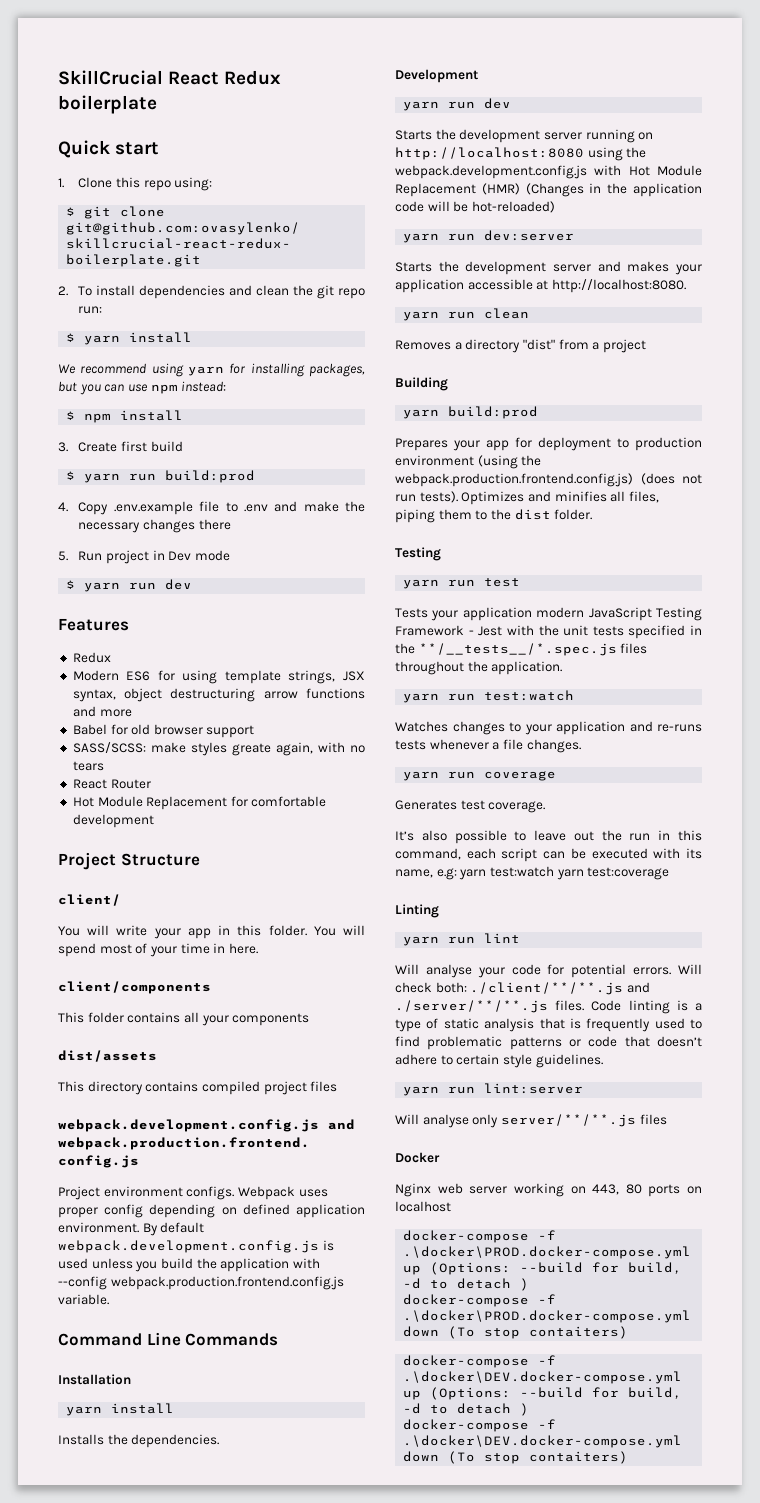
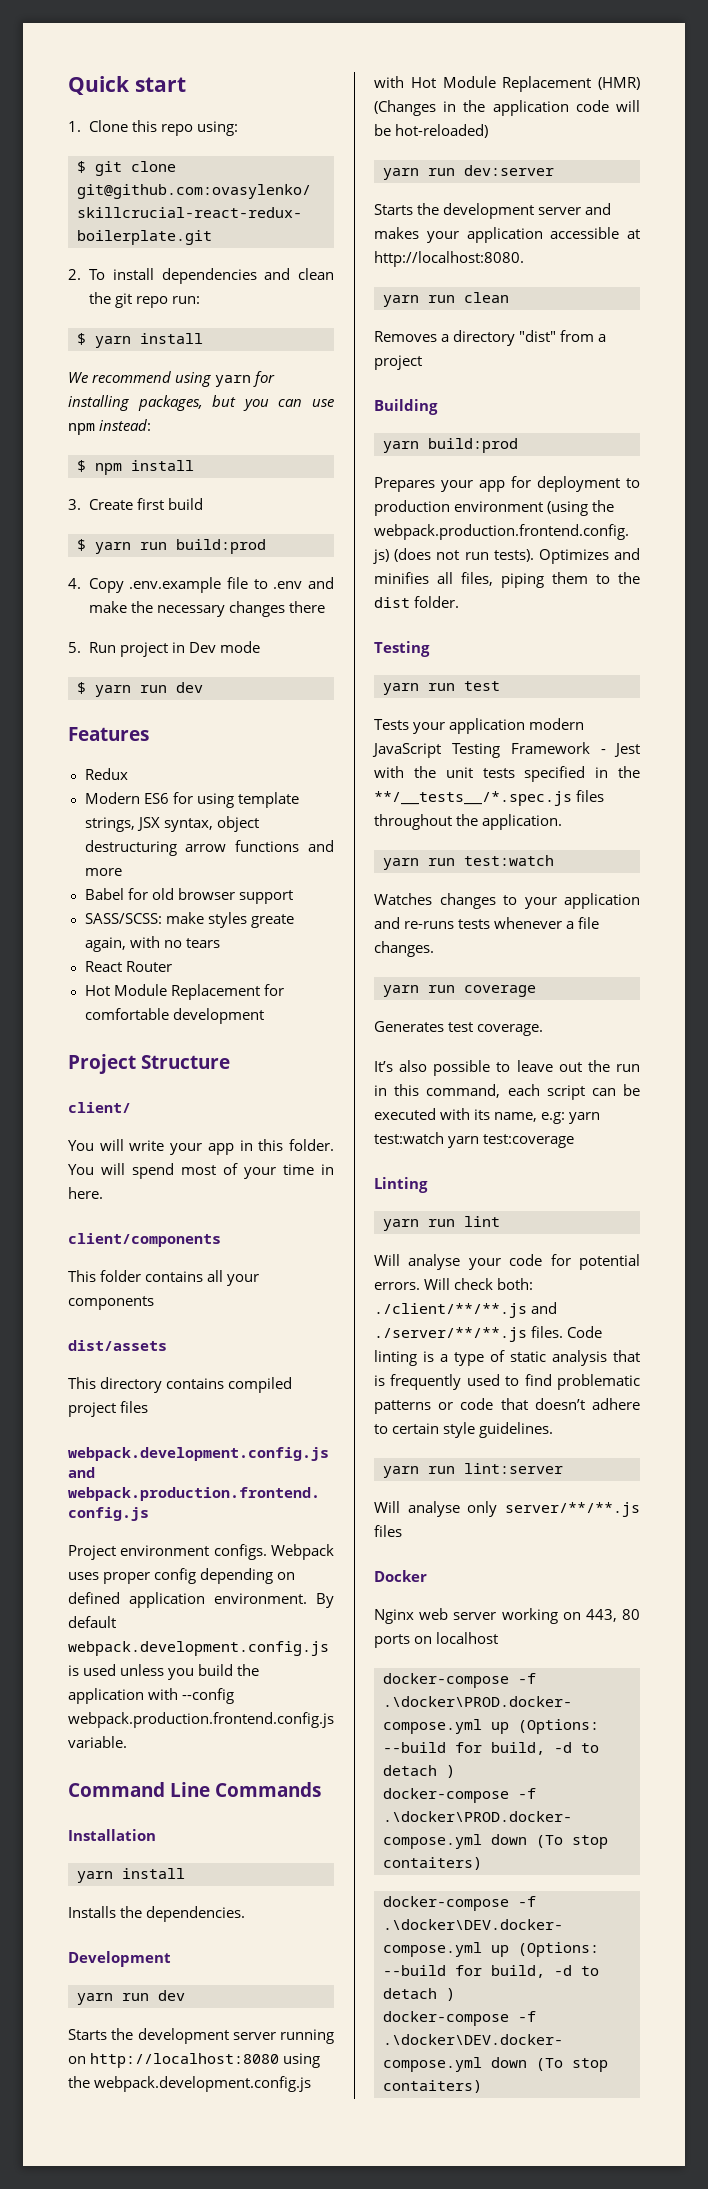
- SkillCrucial React Redux boilerplate

